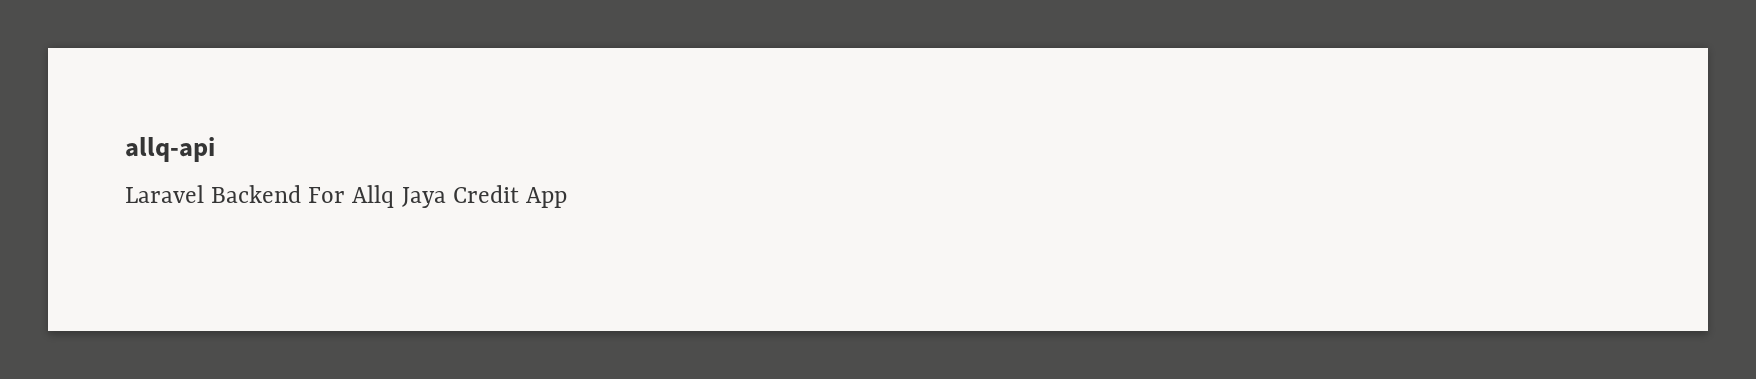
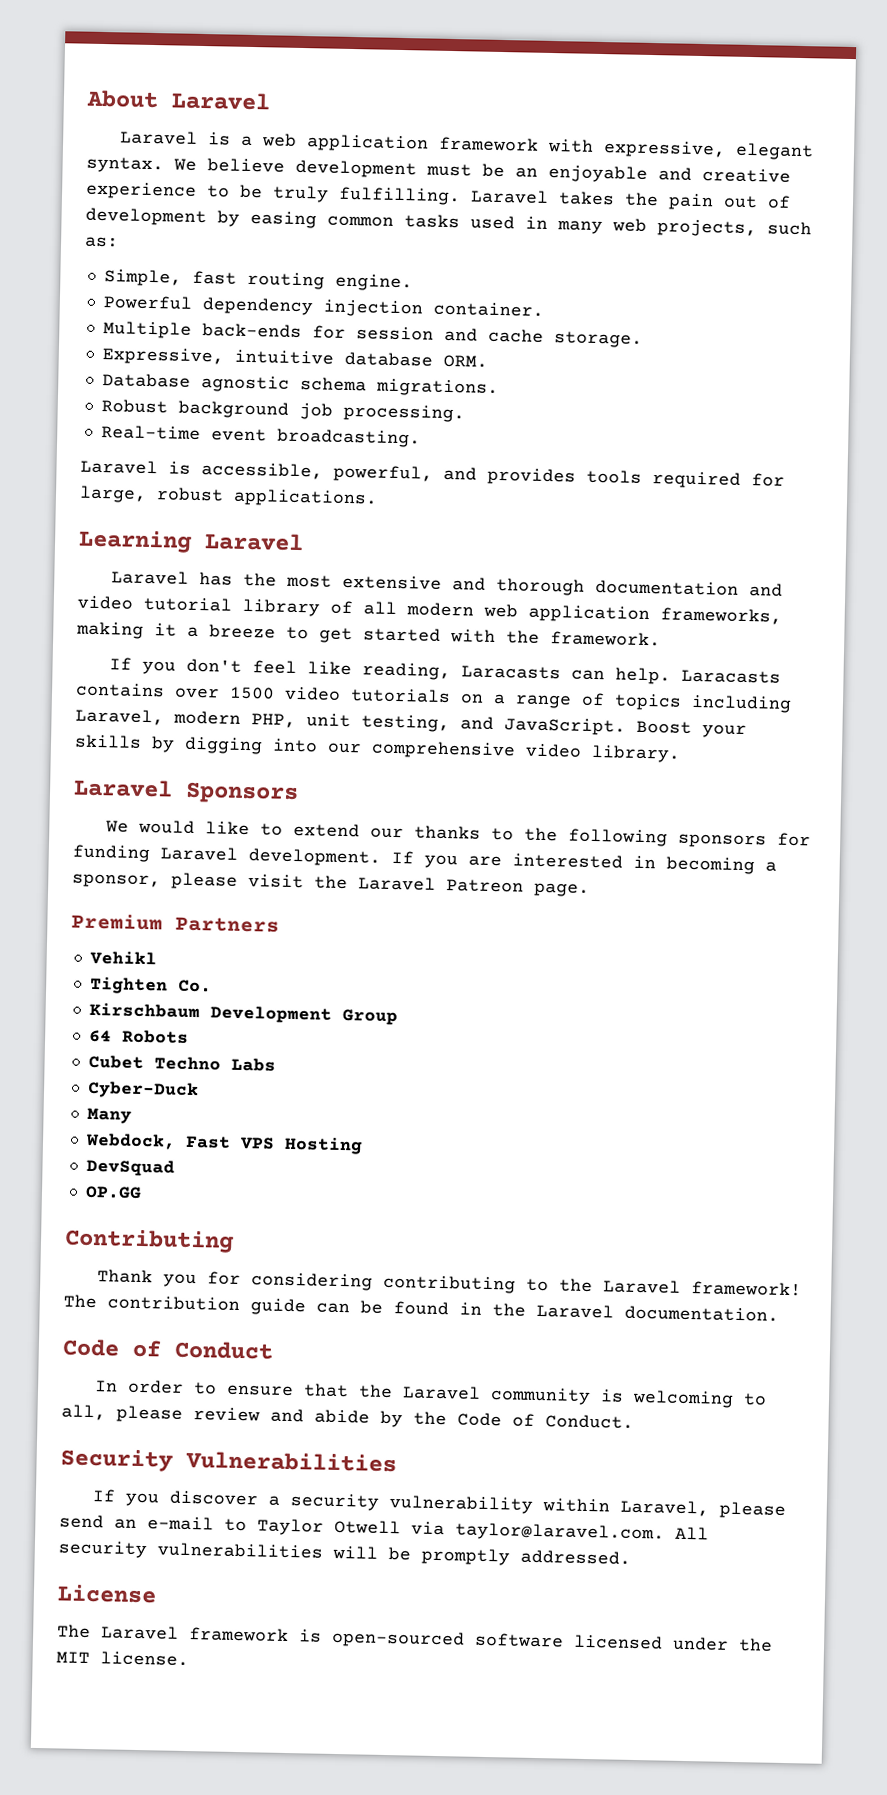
- allq-api
- Laravel Backend For Allq Jaya Credit App
+ About Laravel
+ Laravel is a web application framework with expressive, elegant syntax. We believe development must be an enjoyable and creative experience to be truly fulfilling. Laravel takes the pain out of development by easing common tasks used in many web projects, such as:
+ Simple, fast routing engine.
+ Powerful dependency injection container.
+ Multiple back-ends for session and cache storage.
+ Expressive, intuitive database ORM.
+ Database agnostic schema migrations.
+ Robust background job processing.
+ Real-time event broadcasting.
+ Laravel is accessible, powerful, and provides tools required for large, robust applications.
+ Learning Laravel
+ Laravel has the most extensive and thorough documentation and video tutorial library of all modern web application frameworks, making it a breeze to get started with the framework.
+ If you don't feel like reading, Laracasts can help. Laracasts contains over 1500 video tutorials on a range of topics including Laravel, modern PHP, unit testing, and JavaScript. Boost your skills by digging into our comprehensive video library.
+ Laravel Sponsors
+ We would like to extend our thanks to the following sponsors for funding Laravel development. If you are interested in becoming a sponsor, please visit the Laravel Patreon page.
+ Premium Partners
+ Vehikl
+ Tighten Co.
+ Kirschbaum Development Group
+ 64 Robots
+ Cubet Techno Labs
+ Cyber-Duck
+ Many
+ Webdock, Fast VPS Hosting
+ DevSquad
+ OP.GG
+ Contributing
+ Thank you for considering contributing to the Laravel framework! The contribution guide can be found in the Laravel documentation.
+ Code of Conduct
+ In order to ensure that the Laravel community is welcoming to all, please review and abide by the Code of Conduct.
+ Security Vulnerabilities
+ If you discover a security vulnerability within Laravel, please send an e-mail to Taylor Otwell via taylor@laravel.com. All security vulnerabilities will be promptly addressed.
+ License
+ The Laravel framework is open-sourced software licensed under the MIT license.

